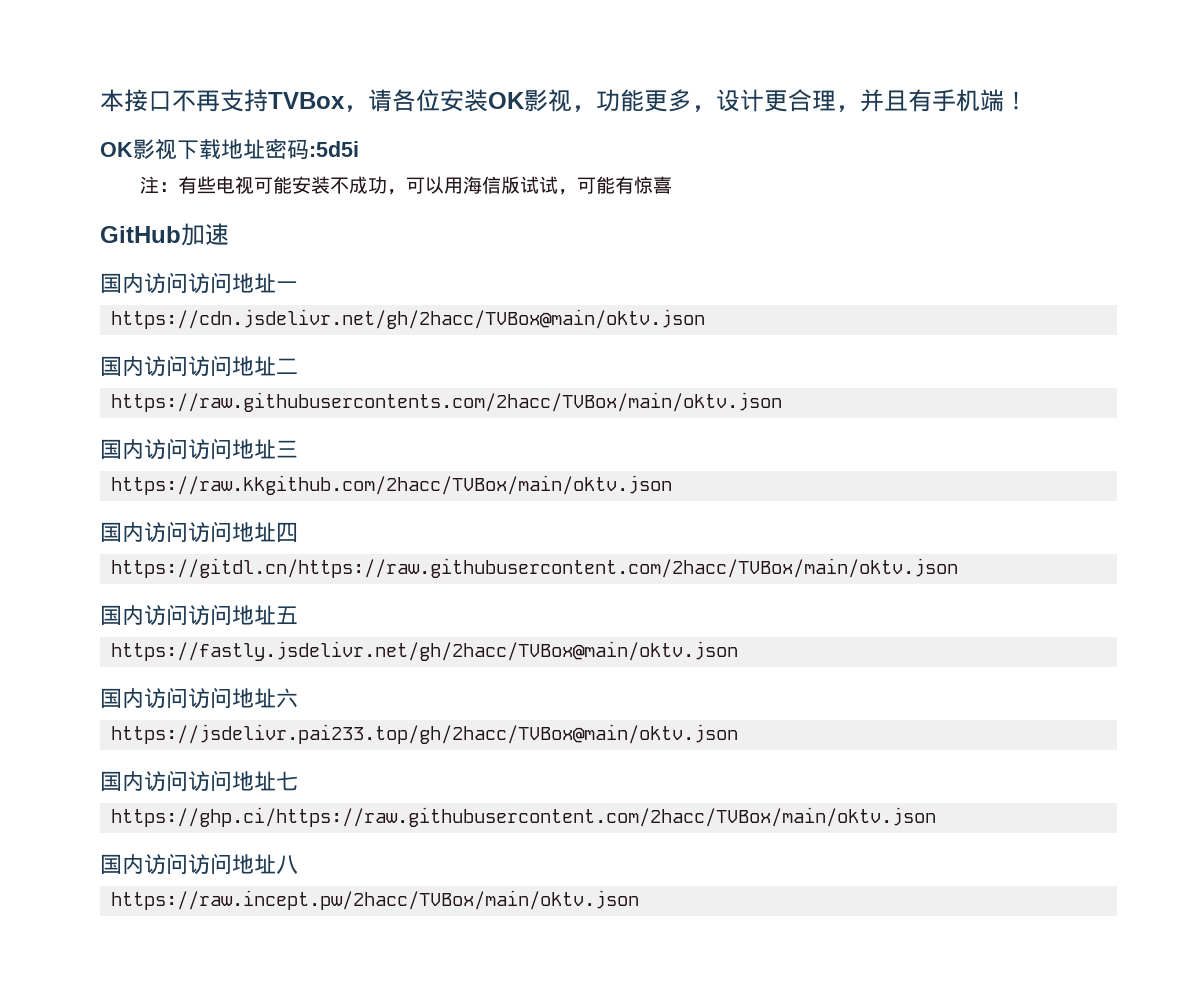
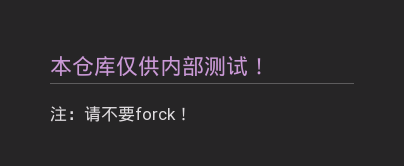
- 本接口不再支持TVBox，请各位安装OK影视，功能更多，设计更合理，并且有手机端！
- OK影视下载地址密码:5d5i
- 注：有些电视可能安装不成功，可以用海信版试试，可能有惊喜
- GitHub加速
- 国内访问访问地址一
- https://cdn.jsdelivr.net/gh/2hacc/TVBox@main/oktv.json
- 国内访问访问地址二
- https://raw.githubusercontents.com/2hacc/TVBox/main/oktv.json
- 国内访问访问地址三
- https://raw.kkgithub.com/2hacc/TVBox/main/oktv.json
- 国内访问访问地址四
- https://gitdl.cn/https://raw.githubusercontent.com/2hacc/TVBox/main/oktv.json
- 国内访问访问地址五
- https://fastly.jsdelivr.net/gh/2hacc/TVBox@main/oktv.json
- 国内访问访问地址六
- https://jsdelivr.pai233.top/gh/2hacc/TVBox@main/oktv.json
- 国内访问访问地址七
- https://ghp.ci/https://raw.githubusercontent.com/2hacc/TVBox/main/oktv.json
- 国内访问访问地址八
- https://raw.incept.pw/2hacc/TVBox/main/oktv.json
+ 本仓库仅供内部测试！
+ 注：请不要forck！

